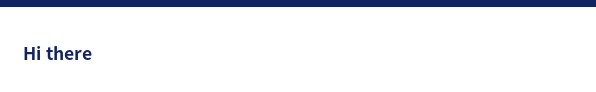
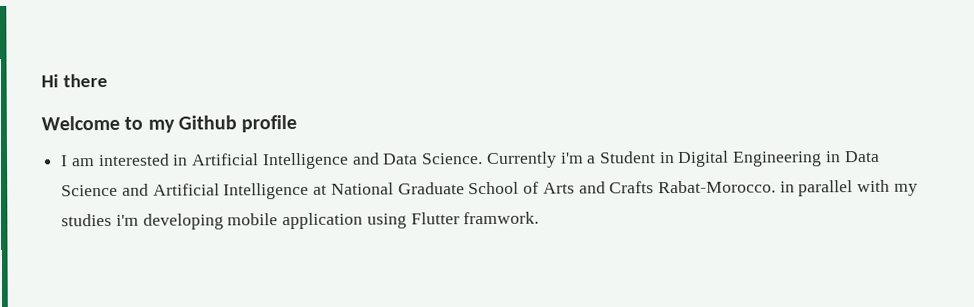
+ Welcome to my Github profile
+ I am interested in Artificial Intelligence and Data Science. Currently i'm a Student in Digital Engineering in Data Science and Artificial Intelligence at National Graduate School of Arts and Crafts Rabat-Morocco. in parallel with my studies i'm developing mobile application using Flutter framwork.

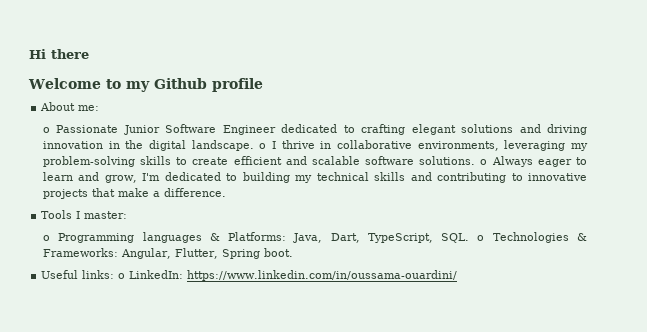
- I am interested in Artificial Intelligence and Data Science. Currently i'm a Student in Digital Engineering in Data Science and Artificial Intelligence at National Graduate School of Arts and Crafts Rabat-Morocco. in parallel with my studies i'm developing mobile application using Flutter framwork.
+ About me:
+ o Passionate Junior Software Engineer dedicated to crafting elegant solutions and driving innovation in the digital landscape. o I thrive in collaborative environments, leveraging my problem-solving skills to create efficient and scalable software solutions. o Always eager to learn and grow, I'm dedicated to building my technical skills and contributing to innovative projects that make a difference.
+ Tools I master:
+ o Programming languages & Platforms: Java, Dart, TypeScript, SQL. o Technologies & Frameworks: Angular, Flutter, Spring boot.
+ Useful links: o LinkedIn: https://www.linkedin.com/in/oussama-ouardini/

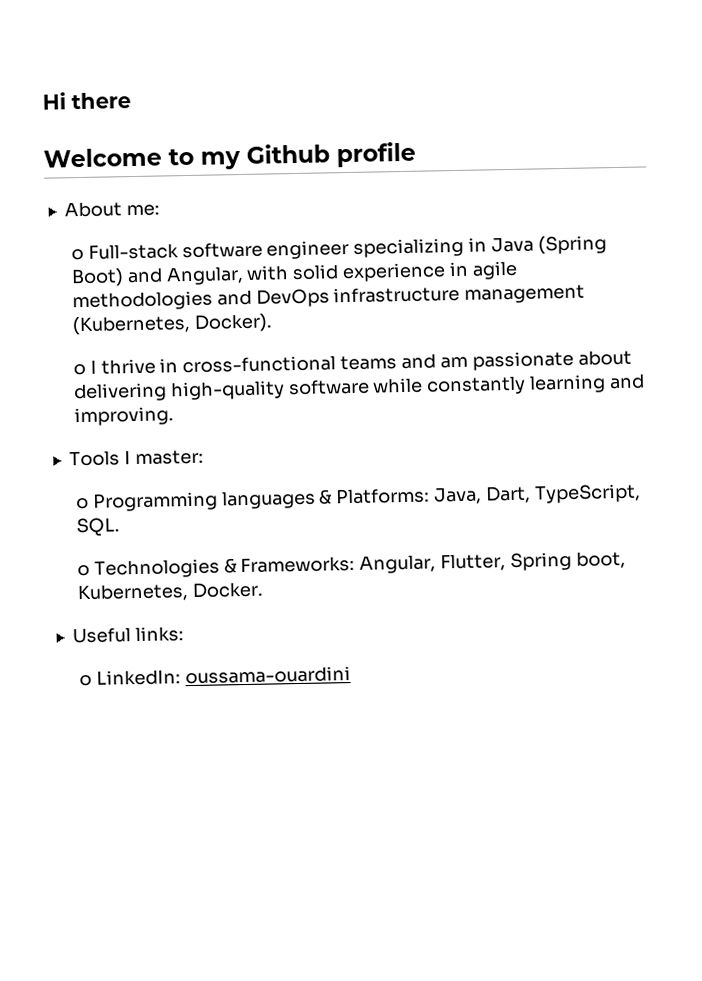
- o Passionate Junior Software Engineer dedicated to crafting elegant solutions and driving innovation in the digital landscape. o I thrive in collaborative environments, leveraging my problem-solving skills to create efficient and scalable software solutions. o Always eager to learn and grow, I'm dedicated to building my technical skills and contributing to innovative projects that make a difference.
+ o Full-stack software engineer specializing in Java (Spring Boot) and Angular, with solid experience in agile methodologies and DevOps infrastructure management (Kubernetes, Docker).
+ o I thrive in cross-functional teams and am passionate about delivering high-quality software while constantly learning and improving.
- o Programming languages & Platforms: Java, Dart, TypeScript, SQL. o Technologies & Frameworks: Angular, Flutter, Spring boot.
+ o Programming languages & Platforms: Java, Dart, TypeScript, SQL.
+ o Technologies & Frameworks: Angular, Flutter, Spring boot, Kubernetes, Docker.
- Useful links: o LinkedIn: https://www.linkedin.com/in/oussama-ouardini/
+ Useful links:
+ o LinkedIn: oussama-ouardini

